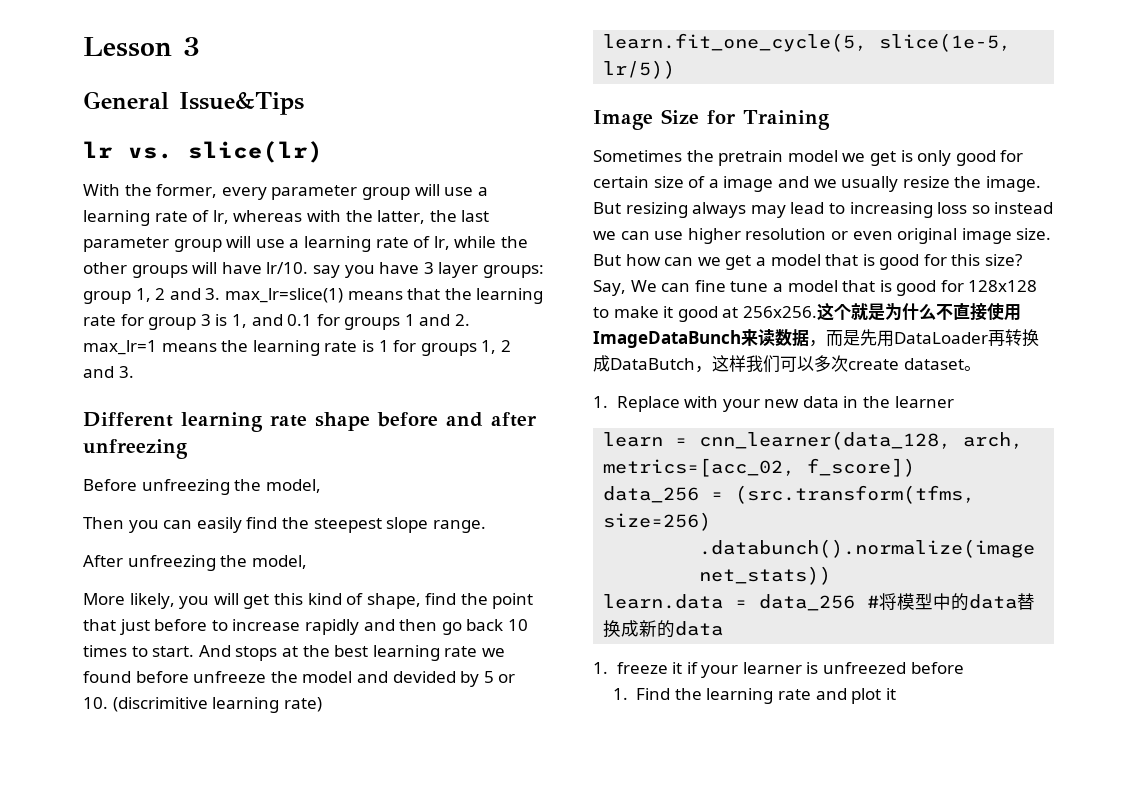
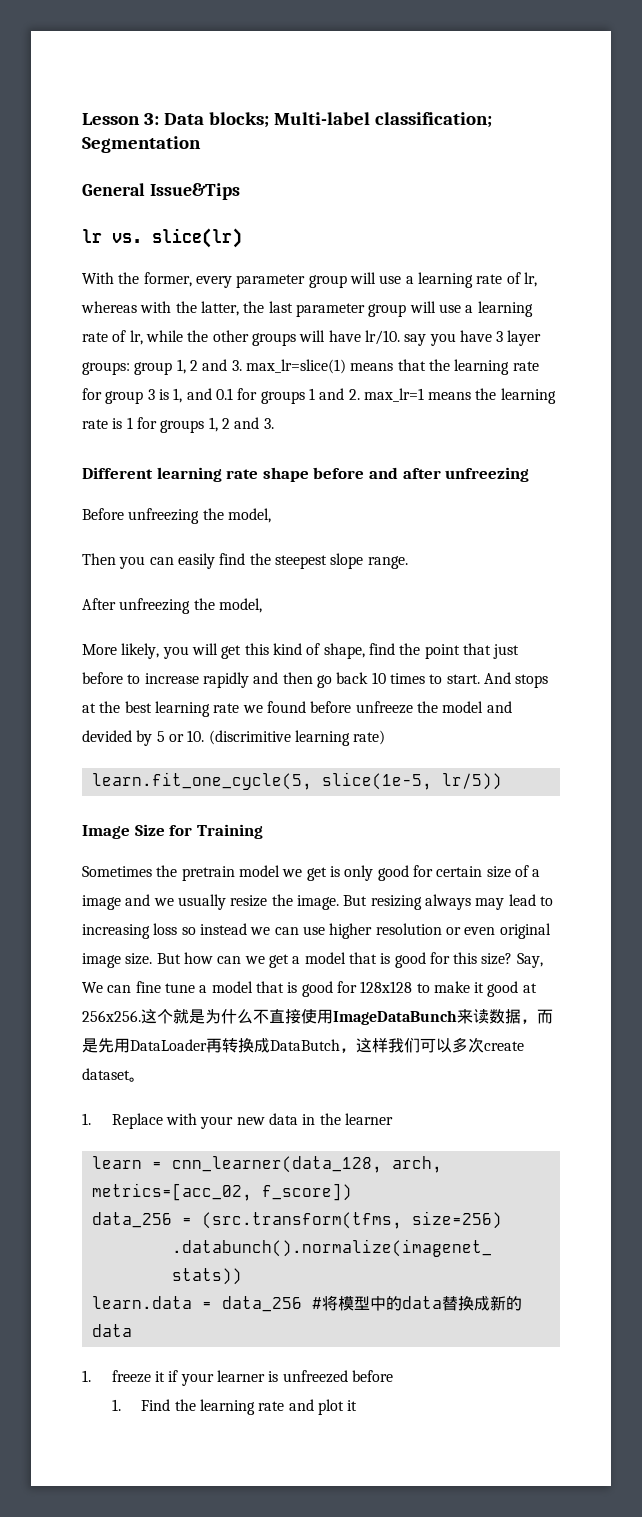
- Lesson 3
+ Lesson 3: Data blocks; Multi-label classification; Segmentation

